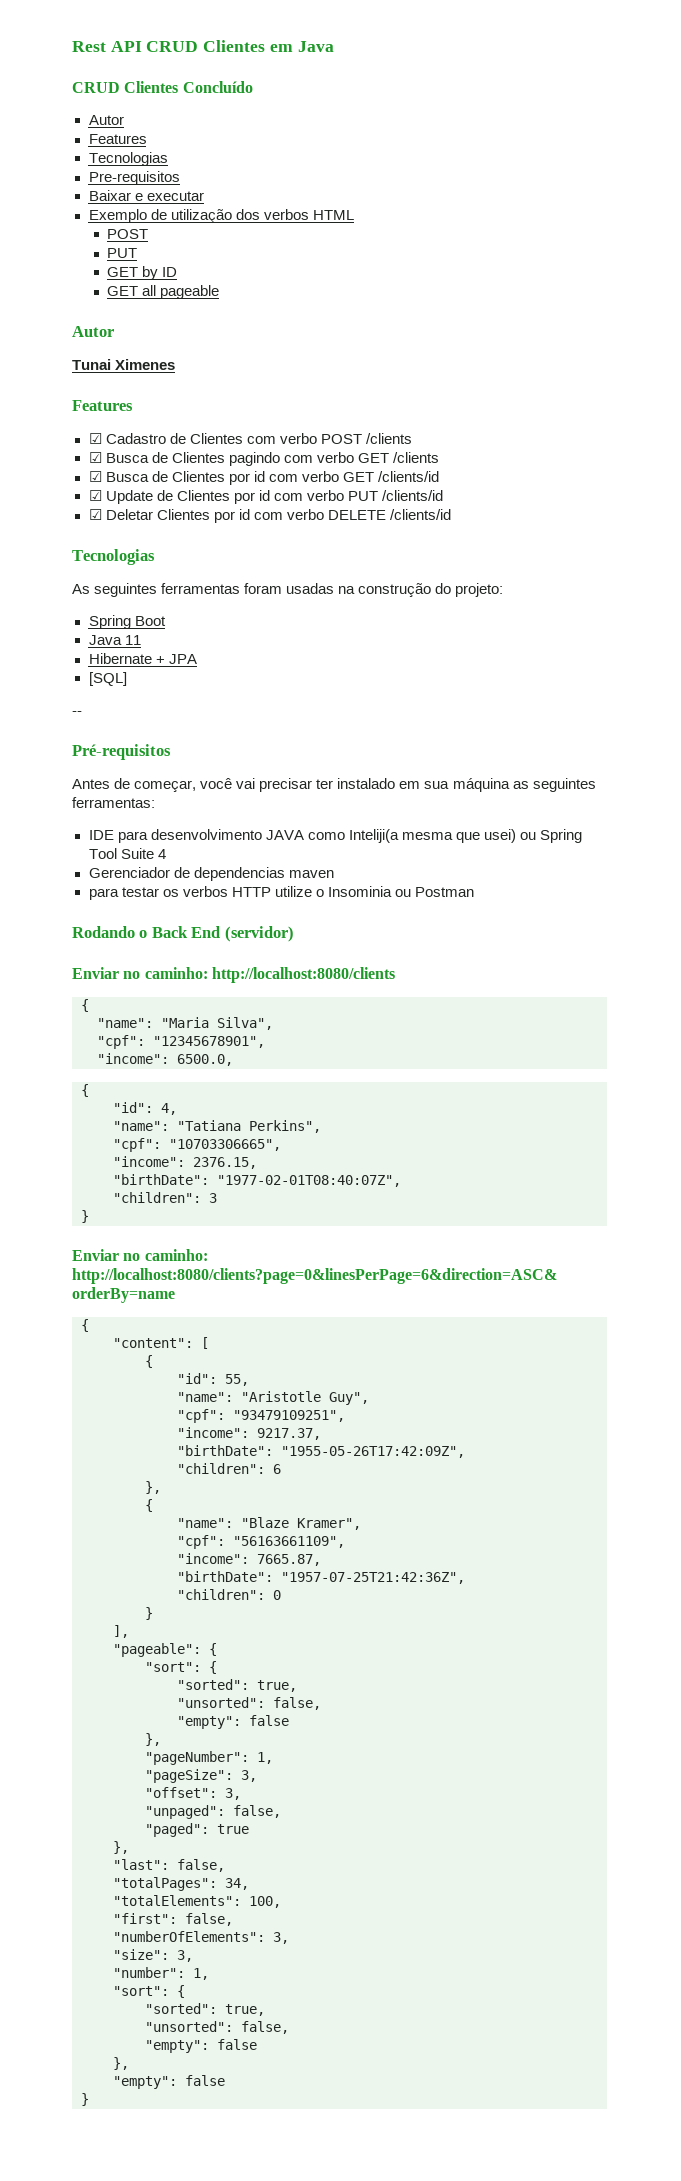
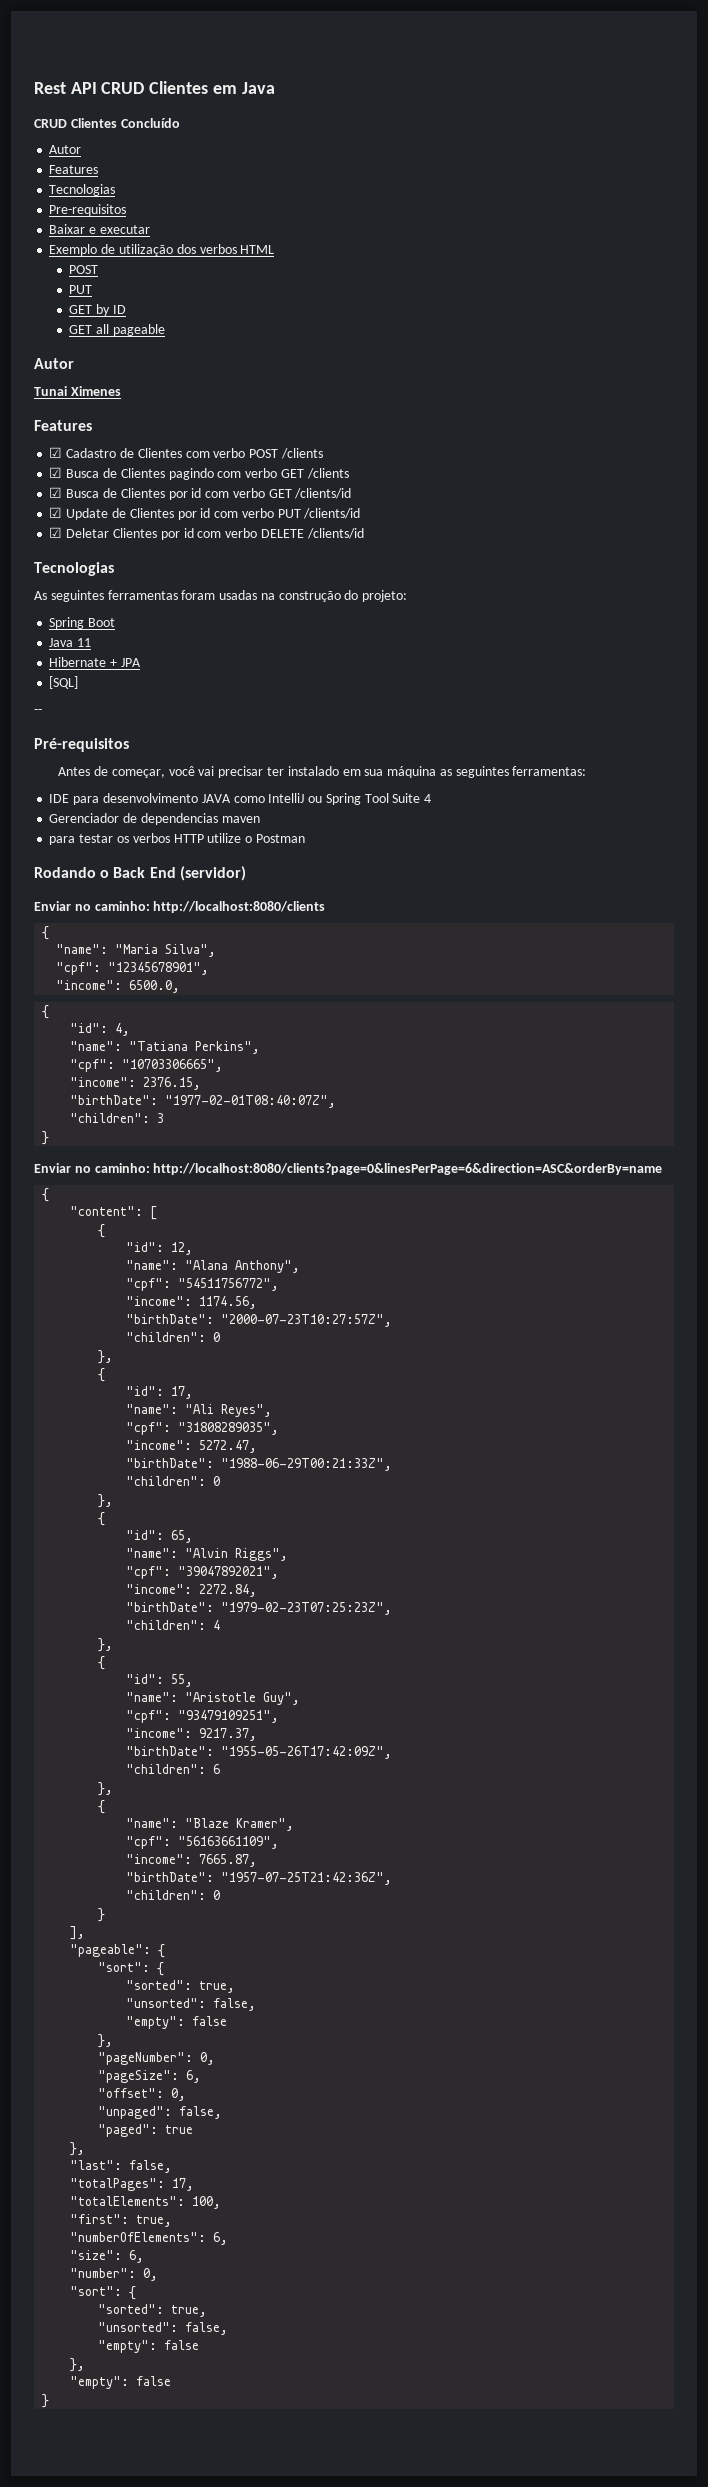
- IDE para desenvolvimento JAVA como Inteliji(a mesma que usei) ou Spring Tool Suite 4
+ IDE para desenvolvimento JAVA como IntelliJ ou Spring Tool Suite 4
- para testar os verbos HTTP utilize o Insominia ou Postman
+ para testar os verbos HTTP utilize o Postman
+ "id": 12,
+ "name": "Alana Anthony",
+ "cpf": "54511756772",
+ "income": 1174.56,
+ "birthDate": "2000-07-23T10:27:57Z",
+ "children": 0
+ },
+ {
+ "id": 17,
+ "name": "Ali Reyes",
+ "cpf": "31808289035",
+ "income": 5272.47,
+ "birthDate": "1988-06-29T00:21:33Z",
+ "children": 0
+ },
+ {
+ "id": 65,
+ "name": "Alvin Riggs",
+ "cpf": "39047892021",
+ "income": 2272.84,
+ "birthDate": "1979-02-23T07:25:23Z",
+ "children": 4
+ },
+ {
- "pageNumber": 1,
+ "pageNumber": 0,
- "pageSize": 3,
+ "pageSize": 6,
- "offset": 3,
+ "offset": 0,
- "totalPages": 34,
+ "totalPages": 17,
- "first": false,
+ "first": true,
- "numberOfElements": 3,
+ "numberOfElements": 6,
- "size": 3,
+ "size": 6,
- "number": 1,
+ "number": 0,

